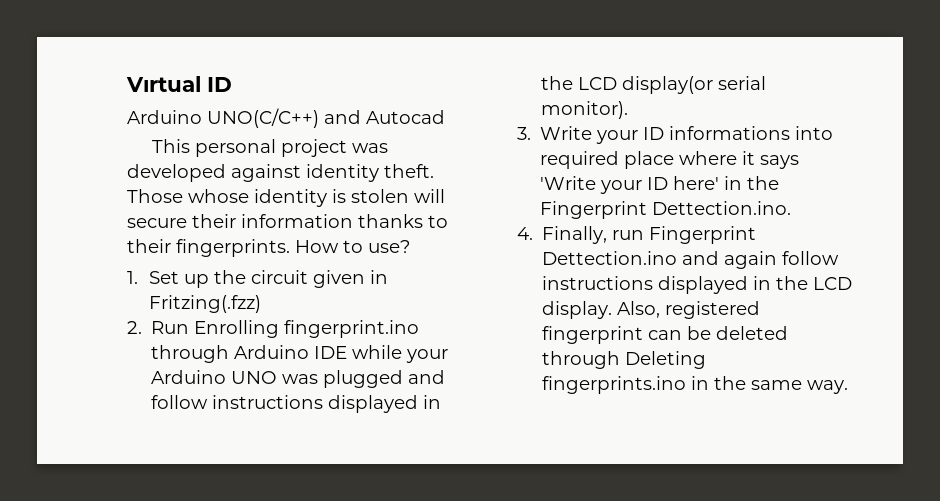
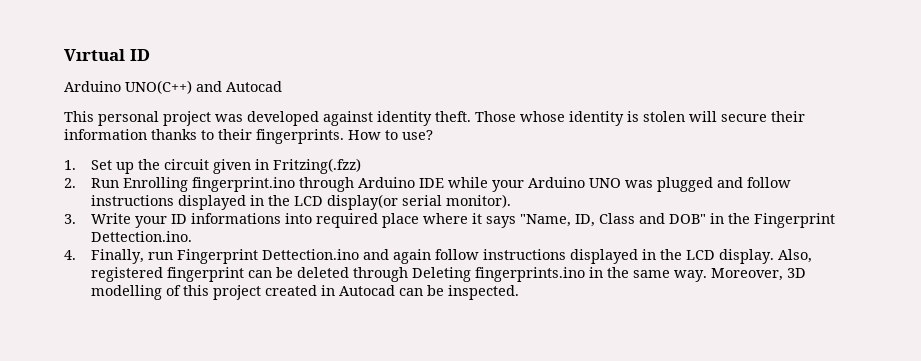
- Arduino UNO(C/C++) and Autocad
+ Arduino UNO(C++) and Autocad
- 3. Write your ID informations into required place where it says 'Write your ID here' in the Fingerprint Dettection.ino.
+ 3. Write your ID informations into required place where it says "Name, ID, Class and DOB" in the Fingerprint Dettection.ino.
+ Moreover, 3D modelling of this project created in Autocad can be inspected.

